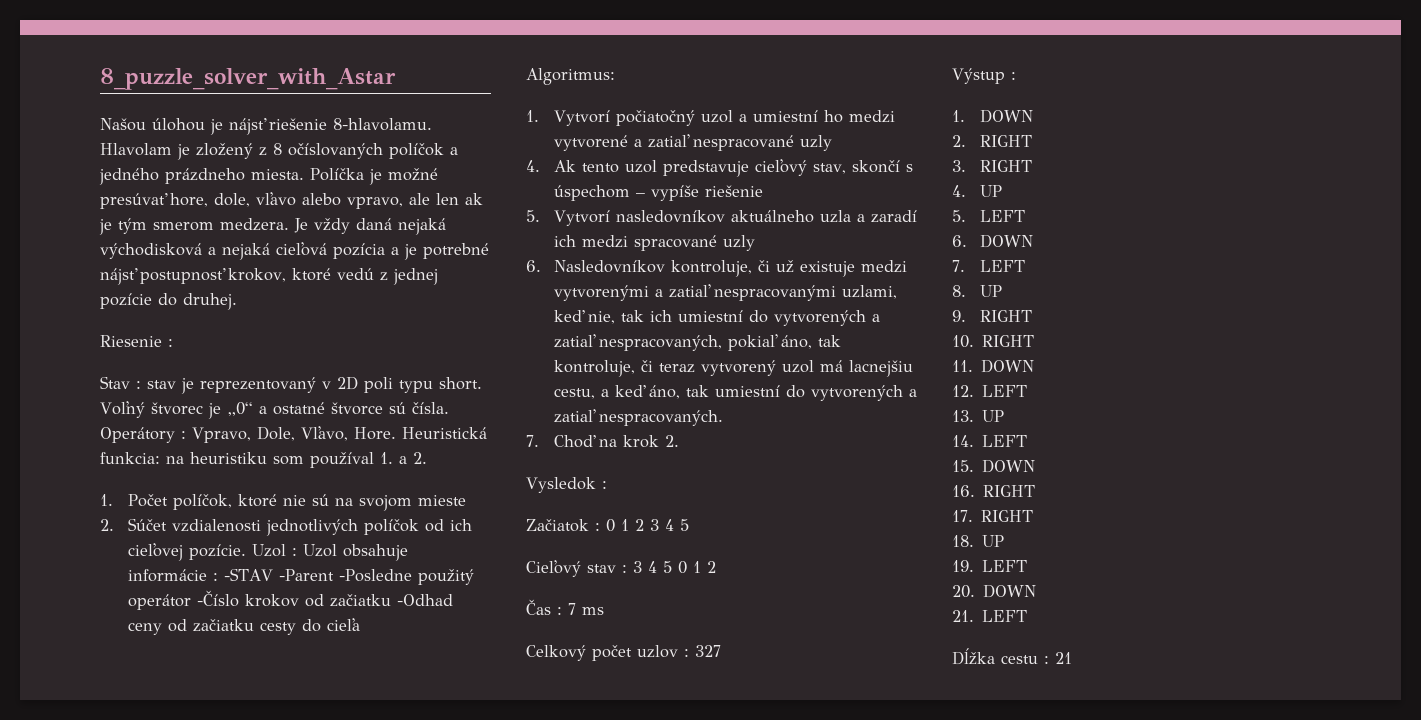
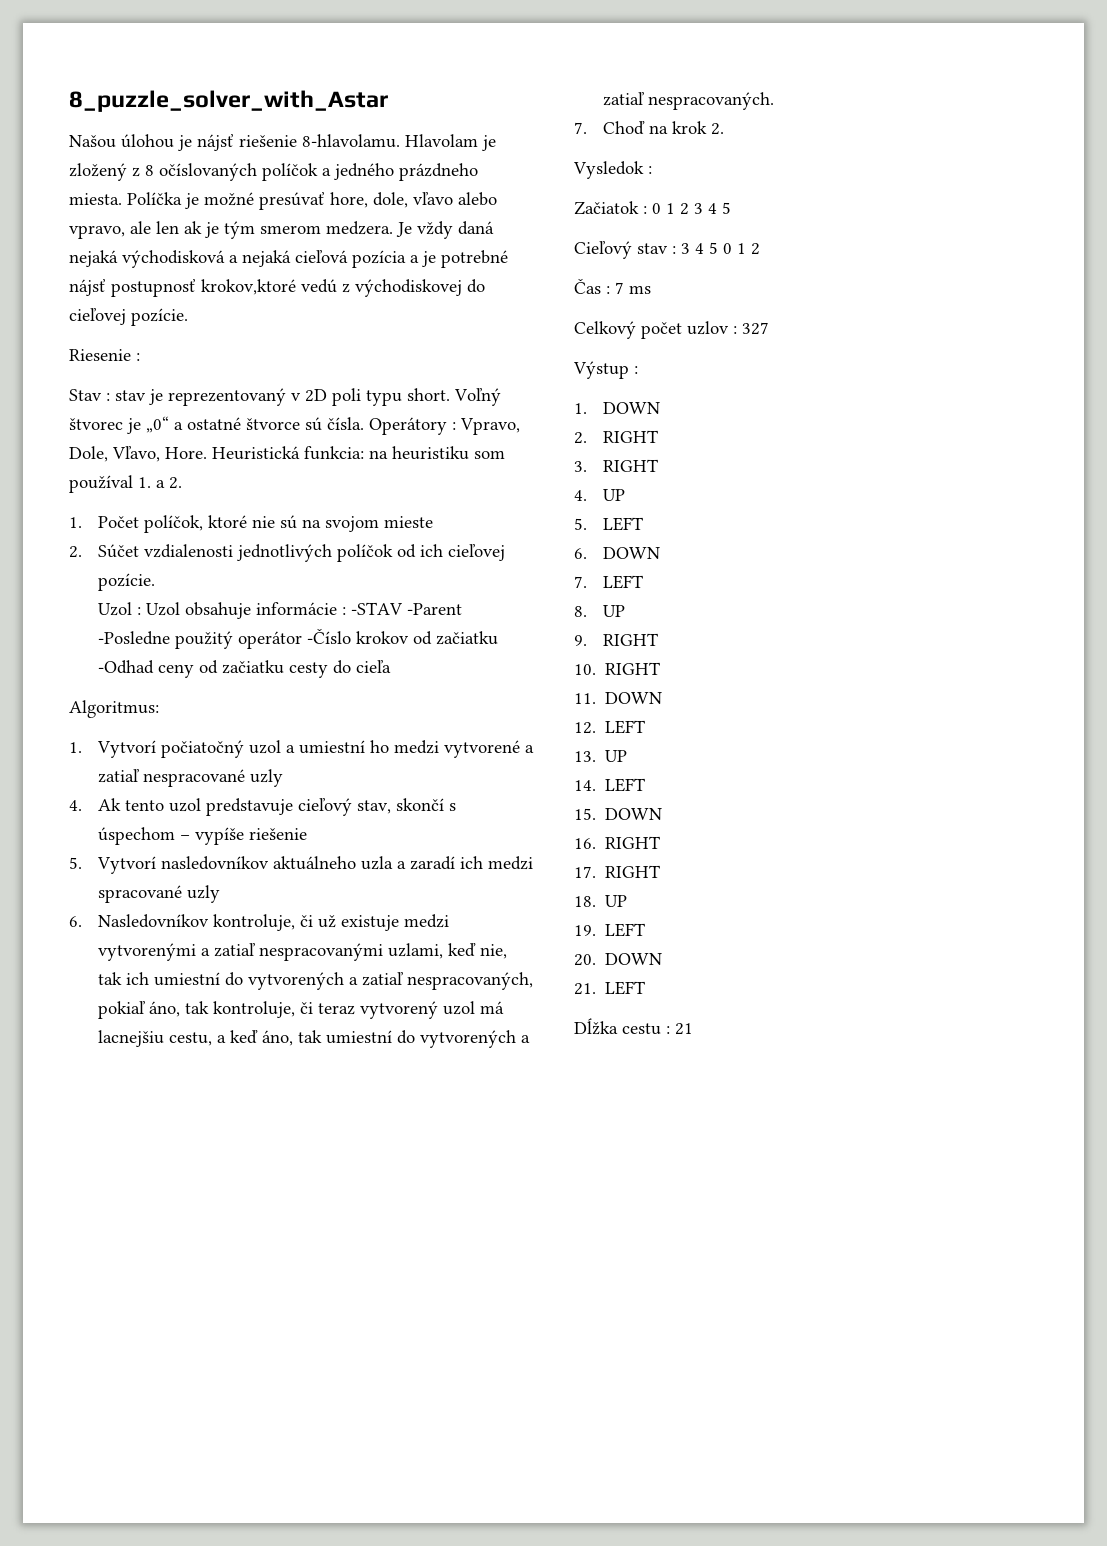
- Je vždy daná nejaká východisková a nejaká cieľová pozícia a je potrebné nájsť postupnosť krokov, ktoré vedú z jednej pozície do druhej.
+ Je vždy daná nejaká východisková a nejaká cieľová pozícia a je potrebné nájsť postupnosť krokov,ktoré vedú z východiskovej do cieľovej pozície.
- 2. Súčet vzdialenosti jednotlivých políčok od ich cieľovej pozície. Uzol : Uzol obsahuje informácie : -STAV -Parent -Posledne použitý operátor -Číslo krokov od začiatku -Odhad ceny od začiatku cesty do cieľa
+ 2. Súčet vzdialenosti jednotlivých políčok od ich cieľovej pozície.
+ Uzol : Uzol obsahuje informácie : -STAV -Parent -Posledne použitý operátor -Číslo krokov od začiatku -Odhad ceny od začiatku cesty do cieľa

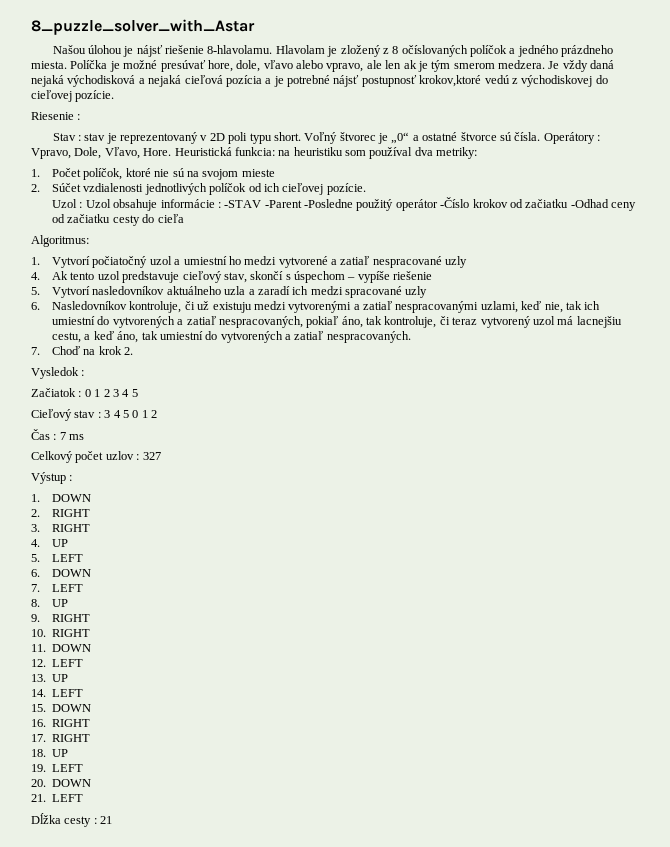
- Heuristická funkcia: na heuristiku som používal 1. a 2.
+ Heuristická funkcia: na heuristiku som používal dva metriky:
- 6. Nasledovníkov kontroluje, či už existuje medzi vytvorenými a zatiaľ nespracovanými uzlami, keď nie, tak ich umiestní do vytvorených a zatiaľ nespracovaných, pokiaľ áno, tak kontroluje, či teraz vytvorený uzol má lacnejšiu cestu, a keď áno, tak umiestní do vytvorených a zatiaľ nespracovaných.
+ 6. Nasledovníkov kontroluje, či už existuju medzi vytvorenými a zatiaľ nespracovanými uzlami, keď nie, tak ich umiestní do vytvorených a zatiaľ nespracovaných, pokiaľ áno, tak kontroluje, či teraz vytvorený uzol má lacnejšiu cestu, a keď áno, tak umiestní do vytvorených a zatiaľ nespracovaných.
- Dĺžka cestu : 21
+ Dĺžka cesty : 21

